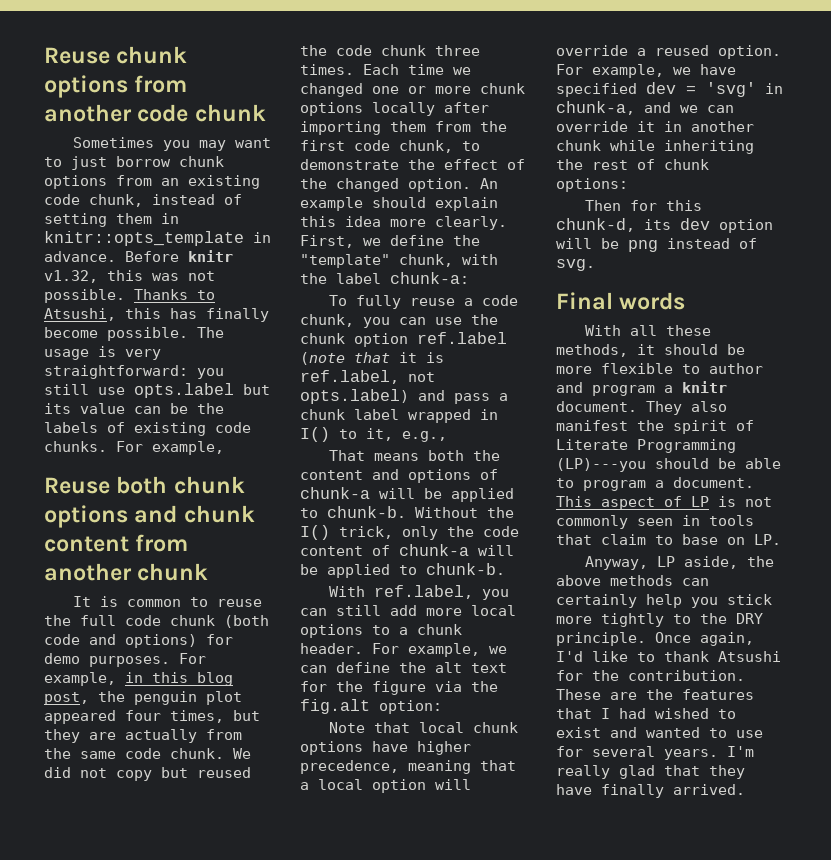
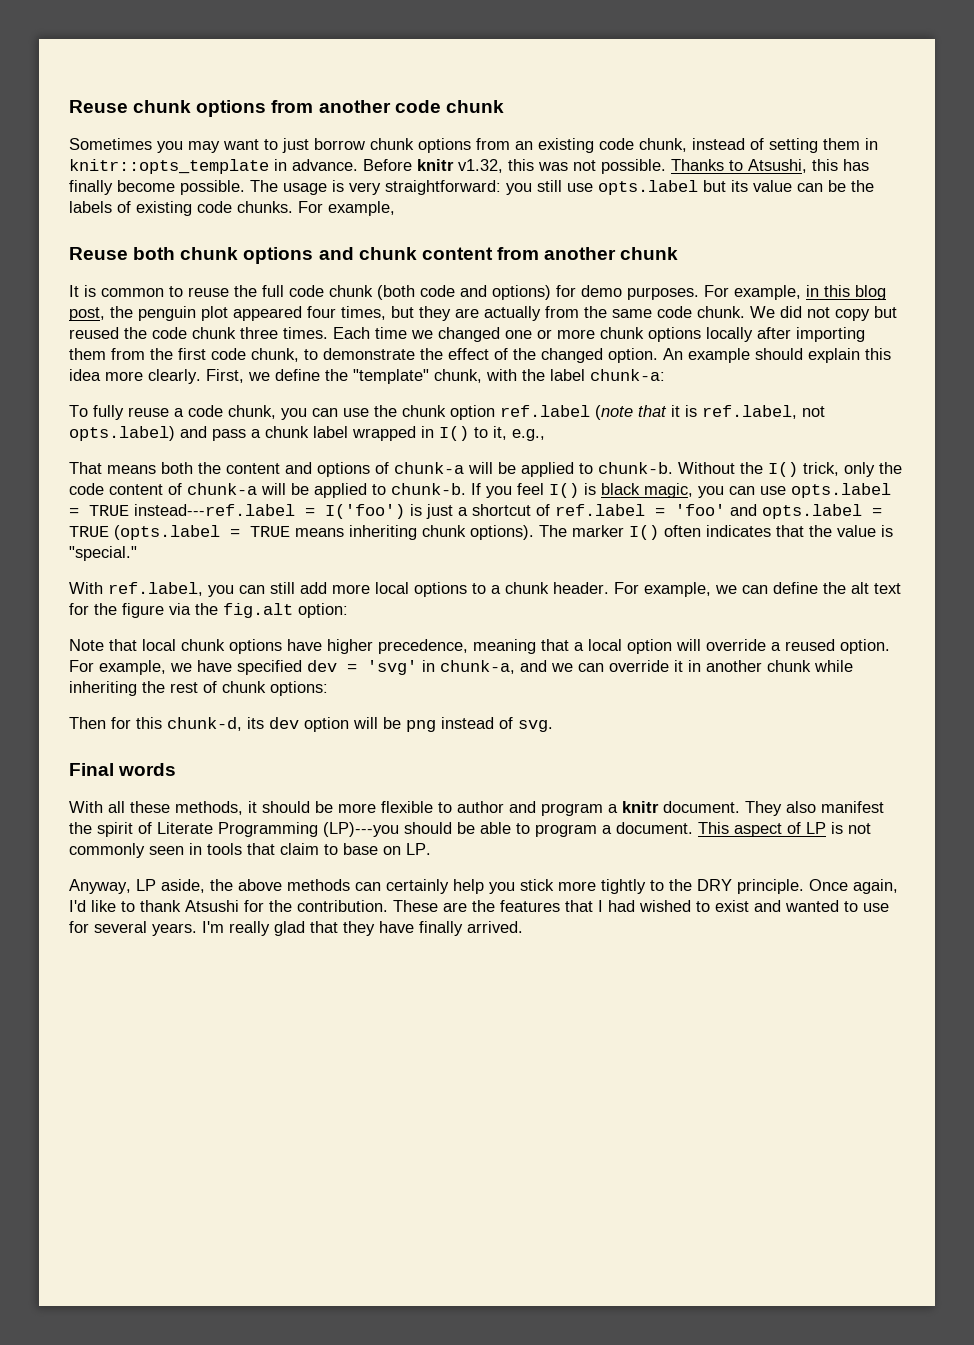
+ If you feel I() is black magic, you can use opts.label = TRUE instead---ref.label = I('foo') is just a shortcut of ref.label = 'foo' and opts.label = TRUE (opts.label = TRUE means inheriting chunk options). The marker I() often indicates that the value is "special."

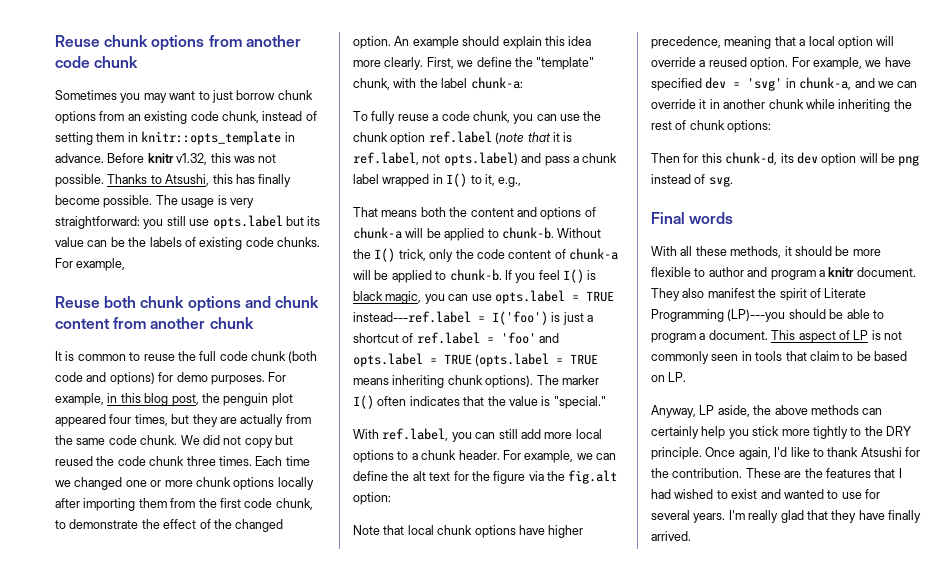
- This aspect of LP is not commonly seen in tools that claim to base on LP.
+ This aspect of LP is not commonly seen in tools that claim to be based on LP.

